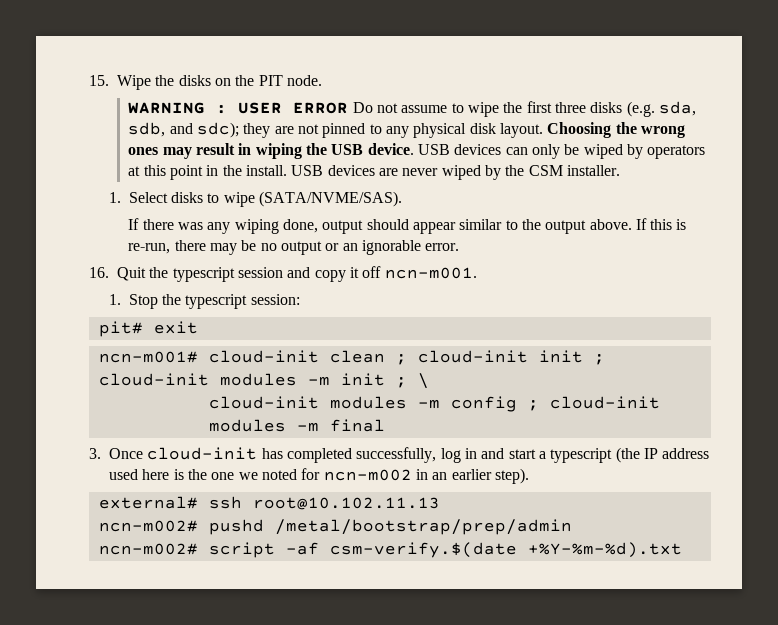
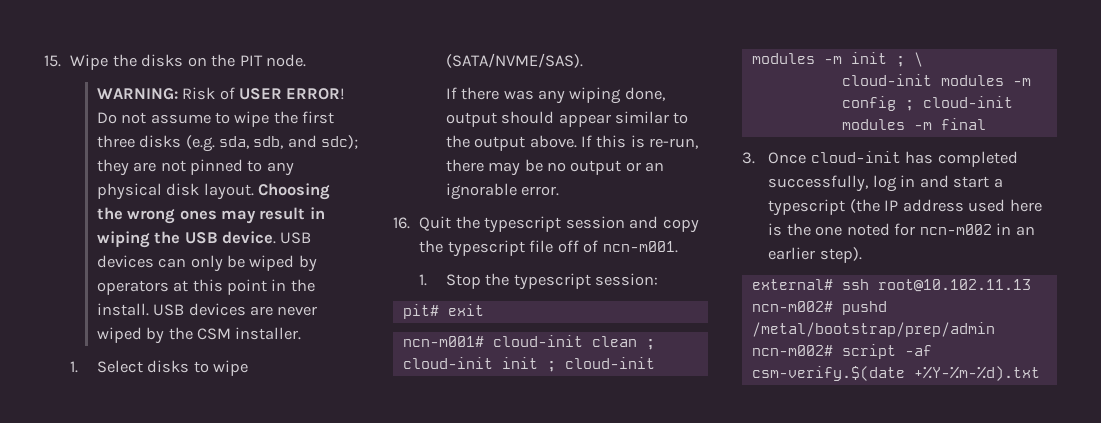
- WARNING : USER ERROR Do not assume to wipe the first three disks (e.g. sda, sdb, and sdc); they are not pinned to any physical disk layout.
+ WARNING: Risk of USER ERROR! Do not assume to wipe the first three disks (e.g. sda, sdb, and sdc); they are not pinned to any physical disk layout.
- 16. Quit the typescript session and copy it off ncn-m001.
+ 16. Quit the typescript session and copy the typescript file off of ncn-m001.
- 3. Once cloud-init has completed successfully, log in and start a typescript (the IP address used here is the one we noted for ncn-m002 in an earlier step).
+ 3. Once cloud-init has completed successfully, log in and start a typescript (the IP address used here is the one noted for ncn-m002 in an earlier step).

